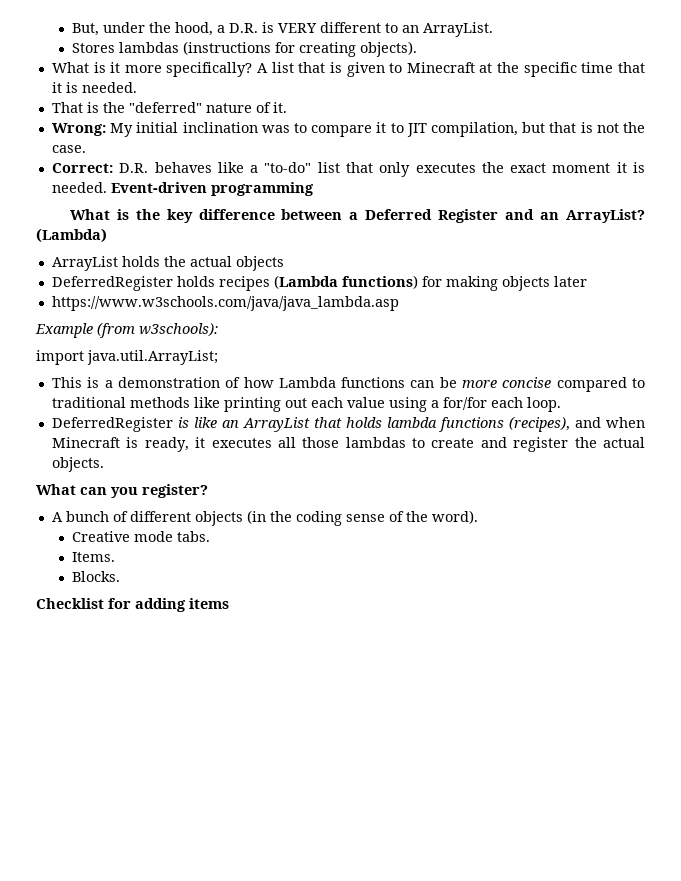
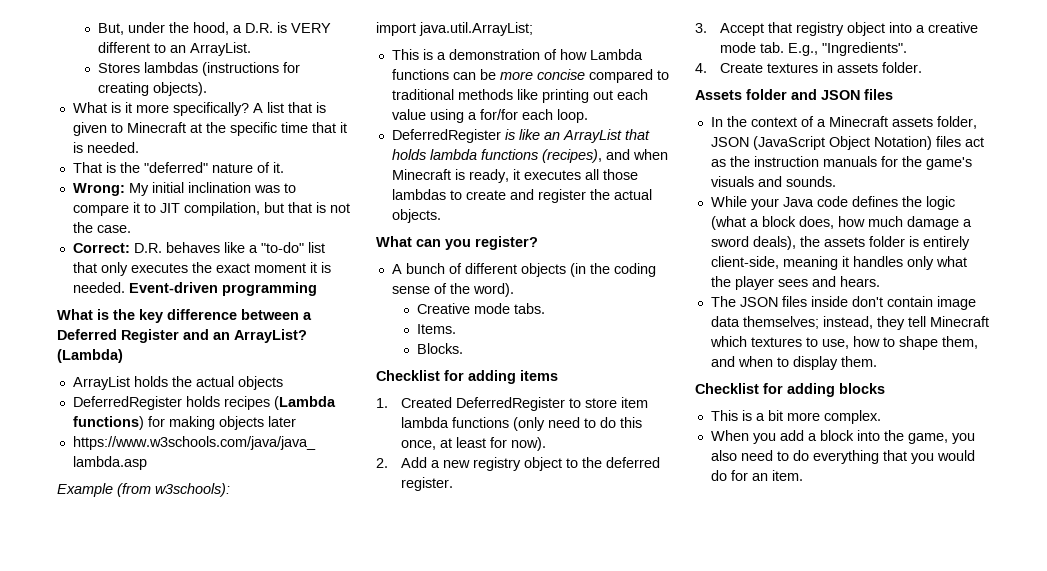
+ 1. Created DeferredRegister to store item lambda functions (only need to do this once, at least for now).
+ 2. Add a new registry object to the deferred register.
+ 3. Accept that registry object into a creative mode tab. E.g., "Ingredients".
+ 4. Create textures in assets folder.
+ Assets folder and JSON files
+ In the context of a Minecraft assets folder, JSON (JavaScript Object Notation) files act as the instruction manuals for the game's visuals and sounds.
+ While your Java code defines the logic (what a block does, how much damage a sword deals), the assets folder is entirely client-side, meaning it handles only what the player sees and hears.
+ The JSON files inside don't contain image data themselves; instead, they tell Minecraft which textures to use, how to shape them, and when to display them.
+ Checklist for adding blocks
+ This is a bit more complex.
+ When you add a block into the game, you also need to do everything that you would do for an item.

